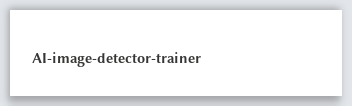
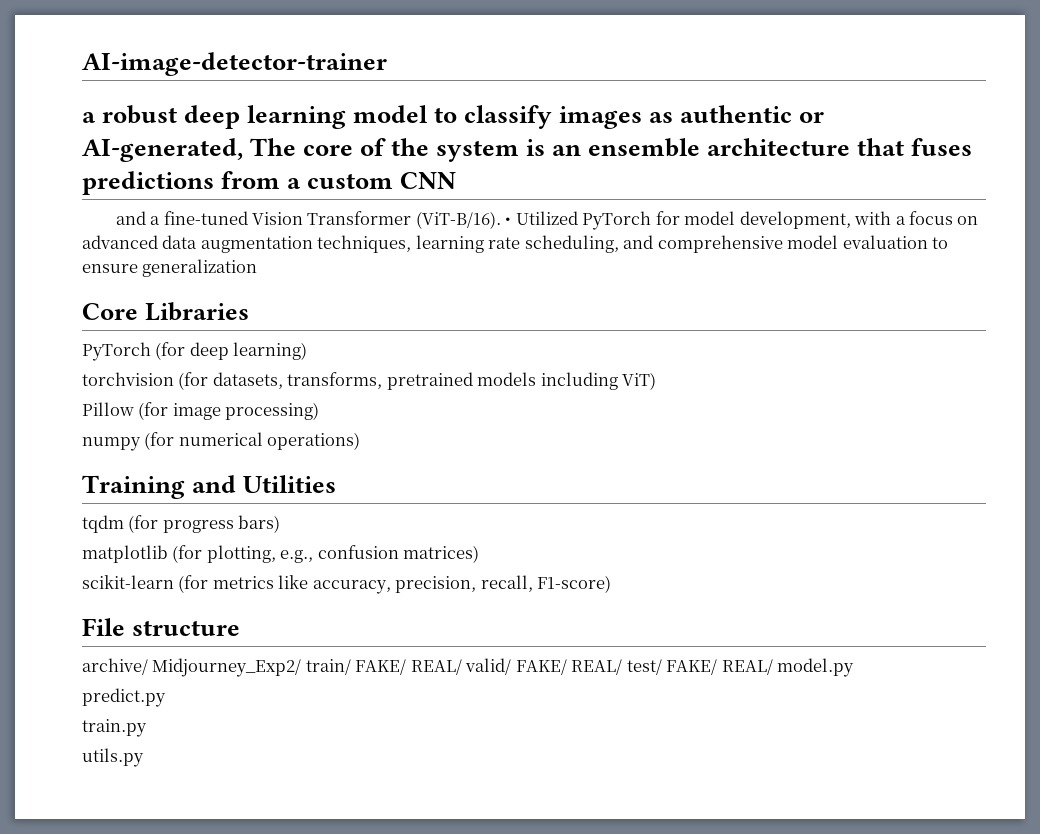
+ a robust deep learning model to classify images as authentic or AI-generated, The core of the system is an ensemble architecture that fuses predictions from a custom CNN
+ and a fine-tuned Vision Transformer (ViT-B/16). • Utilized PyTorch for model development, with a focus on advanced data augmentation techniques, learning rate scheduling, and comprehensive model evaluation to ensure generalization
+ Core Libraries
+ PyTorch (for deep learning)
+ torchvision (for datasets, transforms, pretrained models including ViT)
+ Pillow (for image processing)
+ numpy (for numerical operations)
+ Training and Utilities
+ tqdm (for progress bars)
+ matplotlib (for plotting, e.g., confusion matrices)
+ scikit-learn (for metrics like accuracy, precision, recall, F1-score)
+ File structure
+ archive/ Midjourney_Exp2/ train/ FAKE/ REAL/ valid/ FAKE/ REAL/ test/ FAKE/ REAL/ model.py
+ predict.py
+ train.py
+ utils.py

